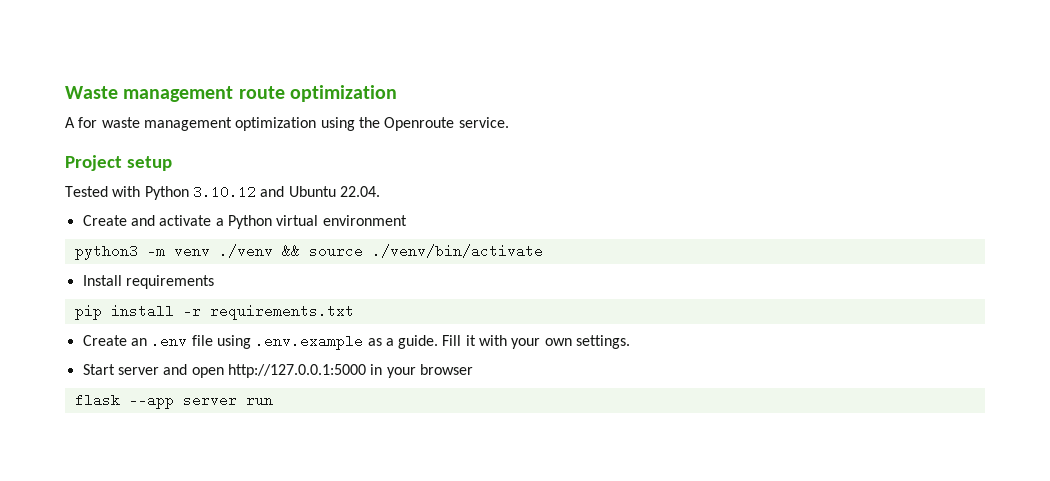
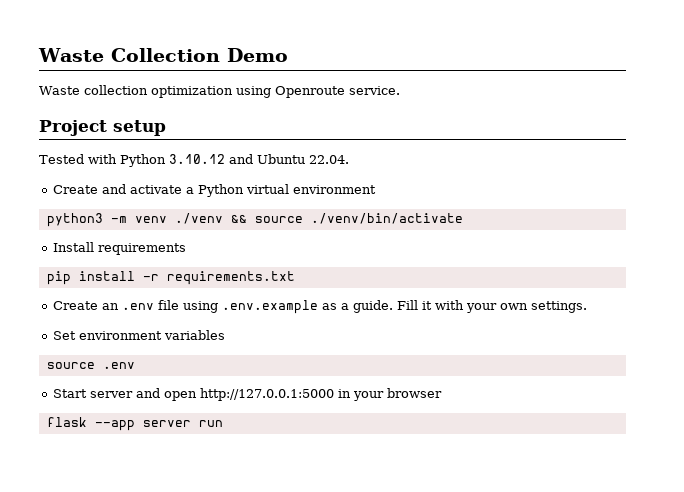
- Waste management route optimization
- A for waste management optimization using the Openroute service.
+ Waste Collection Demo
+ Waste collection optimization using Openroute service.
+ Set environment variables
+ source .env

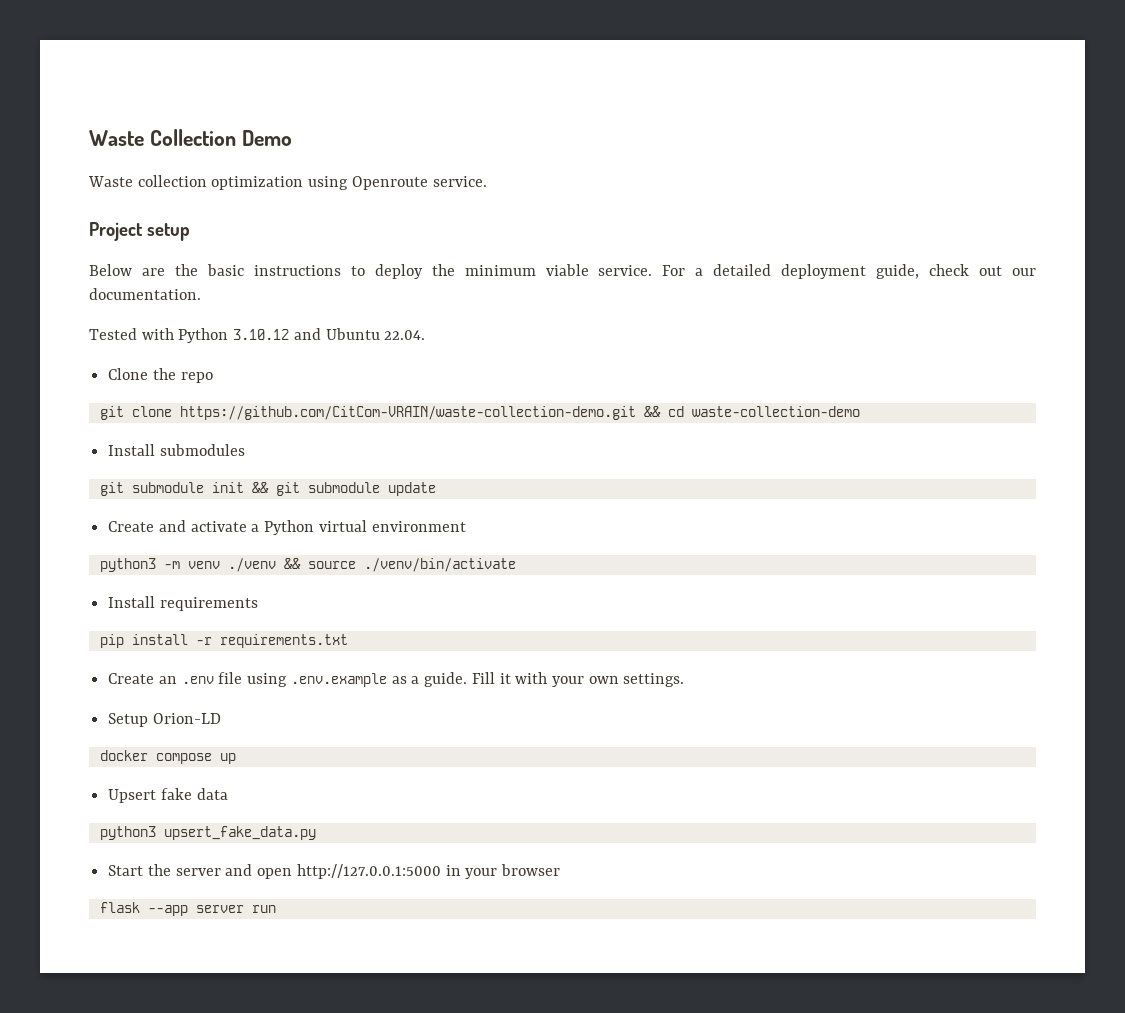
+ Below are the basic instructions to deploy the minimum viable service. For a detailed deployment guide, check out our documentation.
+ Clone the repo
+ git clone https://github.com/CitCom-VRAIN/waste-collection-demo.git && cd waste-collection-demo
+ Install submodules
+ git submodule init && git submodule update
- Set environment variables
- source .env
+ Setup Orion-LD
+ docker compose up
+ Upsert fake data
+ python3 upsert_fake_data.py
- Start server and open http://127.0.0.1:5000 in your browser
+ Start the server and open http://127.0.0.1:5000 in your browser

